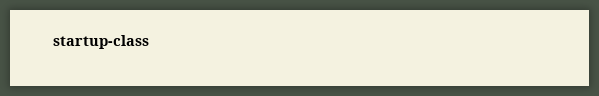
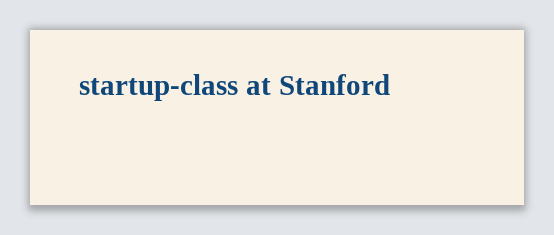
- startup-class
+ startup-class at Stanford

